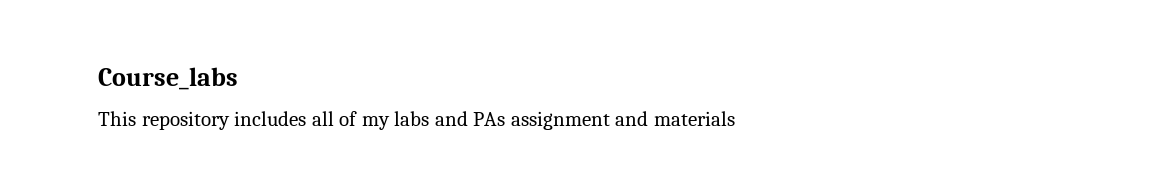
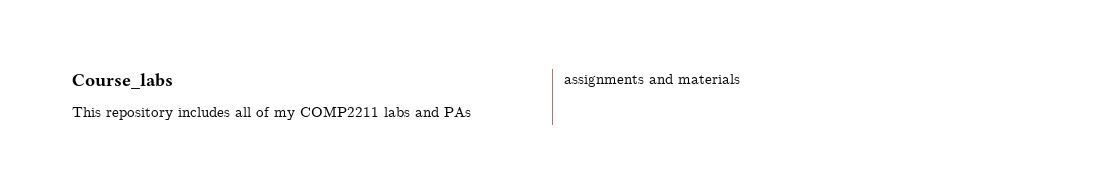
- This repository includes all of my labs and PAs assignment and materials
+ This repository includes all of my COMP2211 labs and PAs assignments and materials

